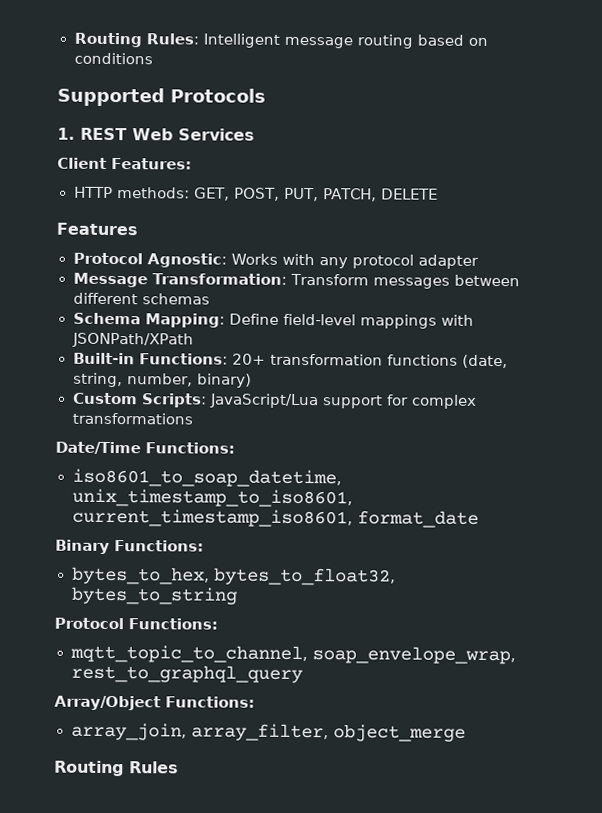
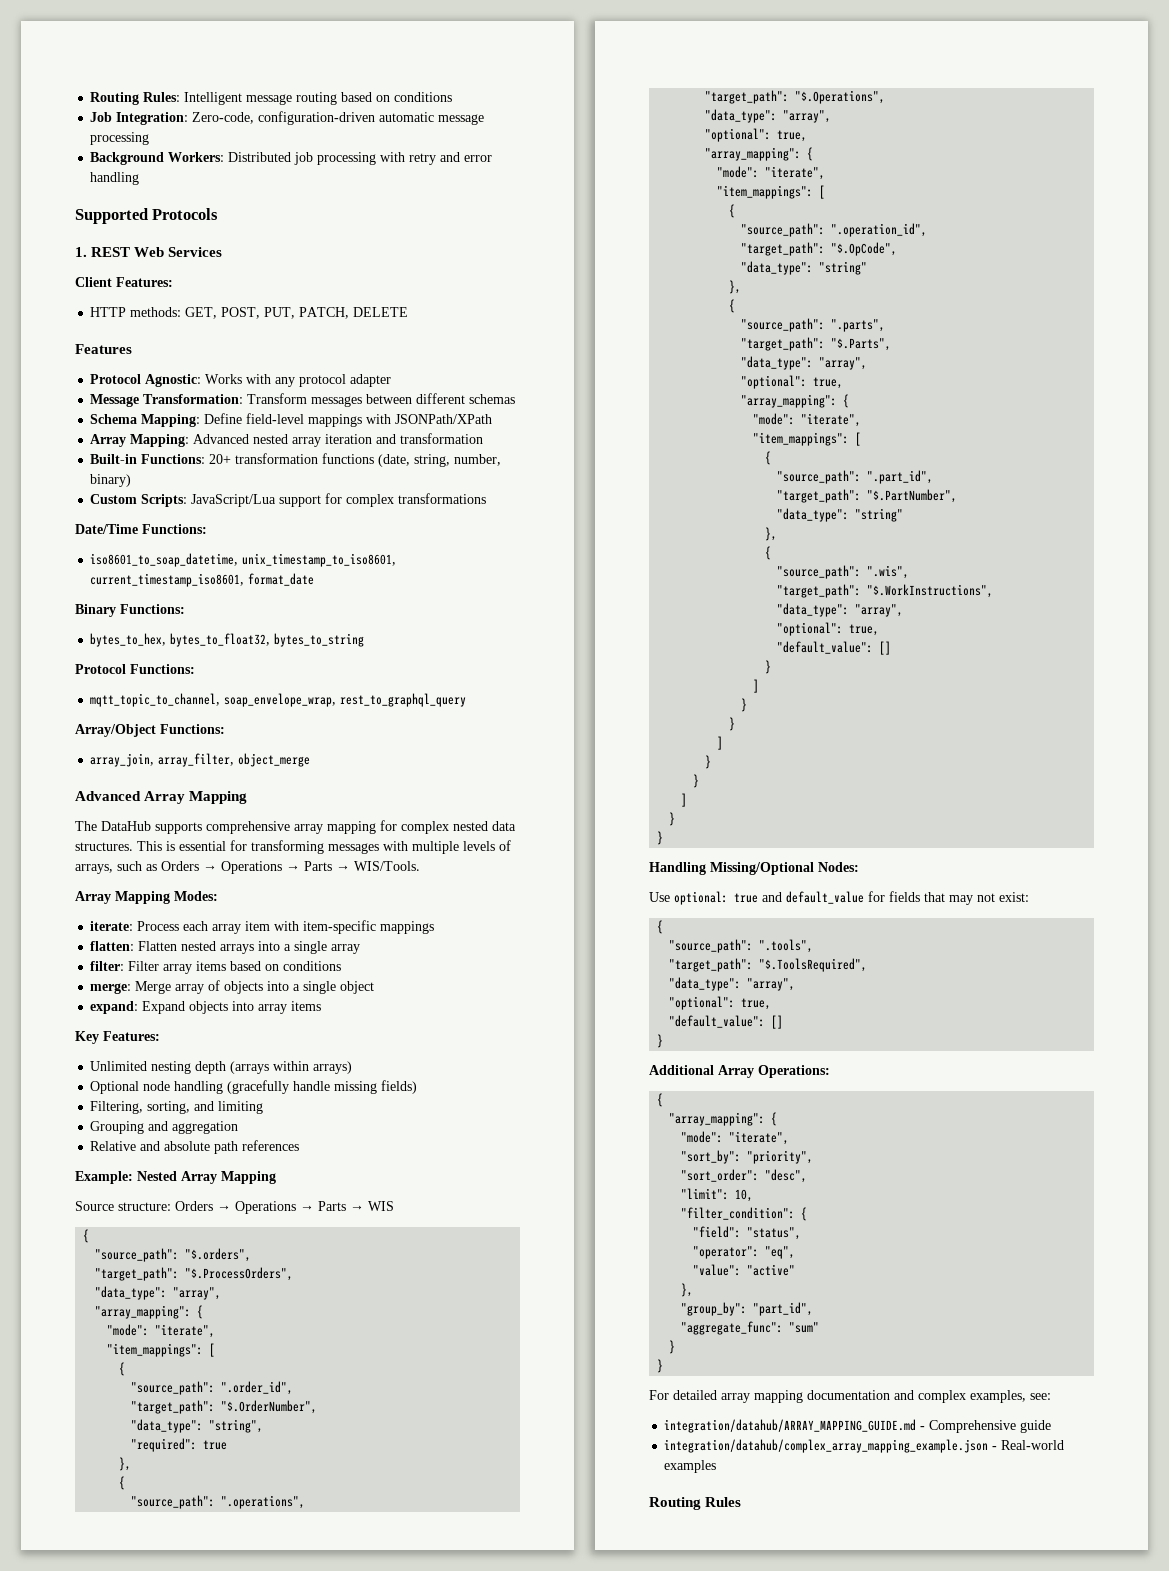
+ Job Integration: Zero-code, configuration-driven automatic message processing
+ Background Workers: Distributed job processing with retry and error handling
+ Array Mapping: Advanced nested array iteration and transformation
+ Advanced Array Mapping
+ The DataHub supports comprehensive array mapping for complex nested data structures. This is essential for transforming messages with multiple levels of arrays, such as Orders → Operations → Parts → WIS/Tools.
+ Array Mapping Modes:
+ iterate: Process each array item with item-specific mappings
+ flatten: Flatten nested arrays into a single array
+ filter: Filter array items based on conditions
+ merge: Merge array of objects into a single object
+ expand: Expand objects into array items
+ Key Features:
+ Unlimited nesting depth (arrays within arrays)
+ Optional node handling (gracefully handle missing fields)
+ Filtering, sorting, and limiting
+ Grouping and aggregation
+ Relative and absolute path references
+ Example: Nested Array Mapping
+ Source structure: Orders → Operations → Parts → WIS
+ {
+ "source_path": "$.orders",
+ "target_path": "$.ProcessOrders",
+ "data_type": "array",
+ "array_mapping": {
+ "mode": "iterate",
+ "item_mappings": [
+ {
+ "source_path": ".order_id",
+ "target_path": "$.OrderNumber",
+ "data_type": "string",
+ "required": true
+ },
+ {
+ "source_path": ".operations",
+ "target_path": "$.Operations",
+ "data_type": "array",
+ "optional": true,
+ "array_mapping": {
+ "mode": "iterate",
+ "item_mappings": [
+ {
+ "source_path": ".operation_id",
+ "target_path": "$.OpCode",
+ "data_type": "string"
+ },
+ {
+ "source_path": ".parts",
+ "target_path": "$.Parts",
+ "data_type": "array",
+ "optional": true,
+ "array_mapping": {
+ "mode": "iterate",
+ "item_mappings": [
+ {
+ "source_path": ".part_id",
+ "target_path": "$.PartNumber",
+ "data_type": "string"
+ },
+ {
+ "source_path": ".wis",
+ "target_path": "$.WorkInstructions",
+ "data_type": "array",
+ "optional": true,
+ "default_value": []
+ }
+ ]
+ }
+ }
+ ]
+ }
+ }
+ ]
+ }
+ }
+ Handling Missing/Optional Nodes:
+ Use optional: true and default_value for fields that may not exist:
+ {
+ "source_path": ".tools",
+ "target_path": "$.ToolsRequired",
+ "data_type": "array",
+ "optional": true,
+ "default_value": []
+ }
+ Additional Array Operations:
+ {
+ "array_mapping": {
+ "mode": "iterate",
+ "sort_by": "priority",
+ "sort_order": "desc",
+ "limit": 10,
+ "filter_condition": {
+ "field": "status",
+ "operator": "eq",
+ "value": "active"
+ },
+ "group_by": "part_id",
+ "aggregate_func": "sum"
+ }
+ }
+ For detailed array mapping documentation and complex examples, see:
+ integration/datahub/ARRAY_MAPPING_GUIDE.md - Comprehensive guide
+ integration/datahub/complex_array_mapping_example.json - Real-world examples

